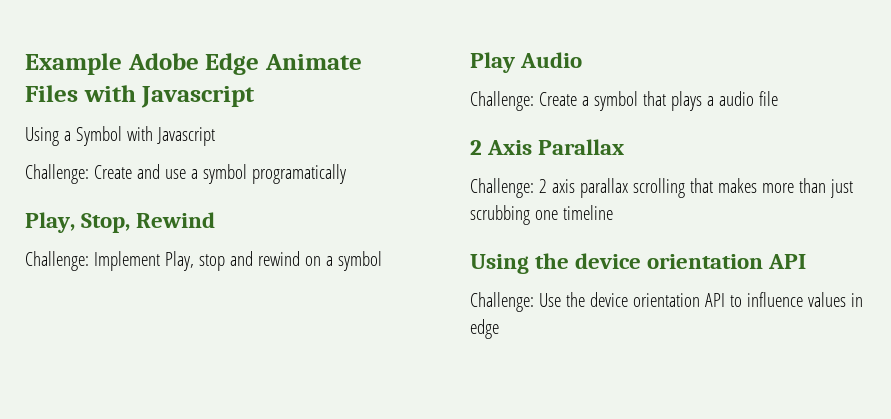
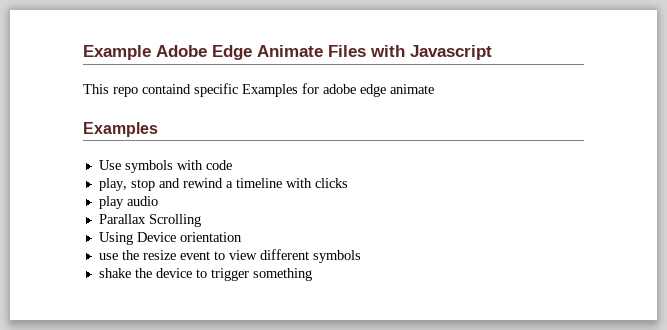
- Using a Symbol with Javascript
- Challenge: Create and use a symbol programatically
- Play, Stop, Rewind
- Challenge: Implement Play, stop and rewind on a symbol
- Play Audio
- Challenge: Create a symbol that plays a audio file
- 2 Axis Parallax
- Challenge: 2 axis parallax scrolling that makes more than just scrubbing one timeline
- Using the device orientation API
- Challenge: Use the device orientation API to influence values in edge
+ This repo containd specific Examples for adobe edge animate
+ Examples
+ Use symbols with code
+ play, stop and rewind a timeline with clicks
+ play audio
+ Parallax Scrolling
+ Using Device orientation
+ use the resize event to view different symbols
+ shake the device to trigger something

